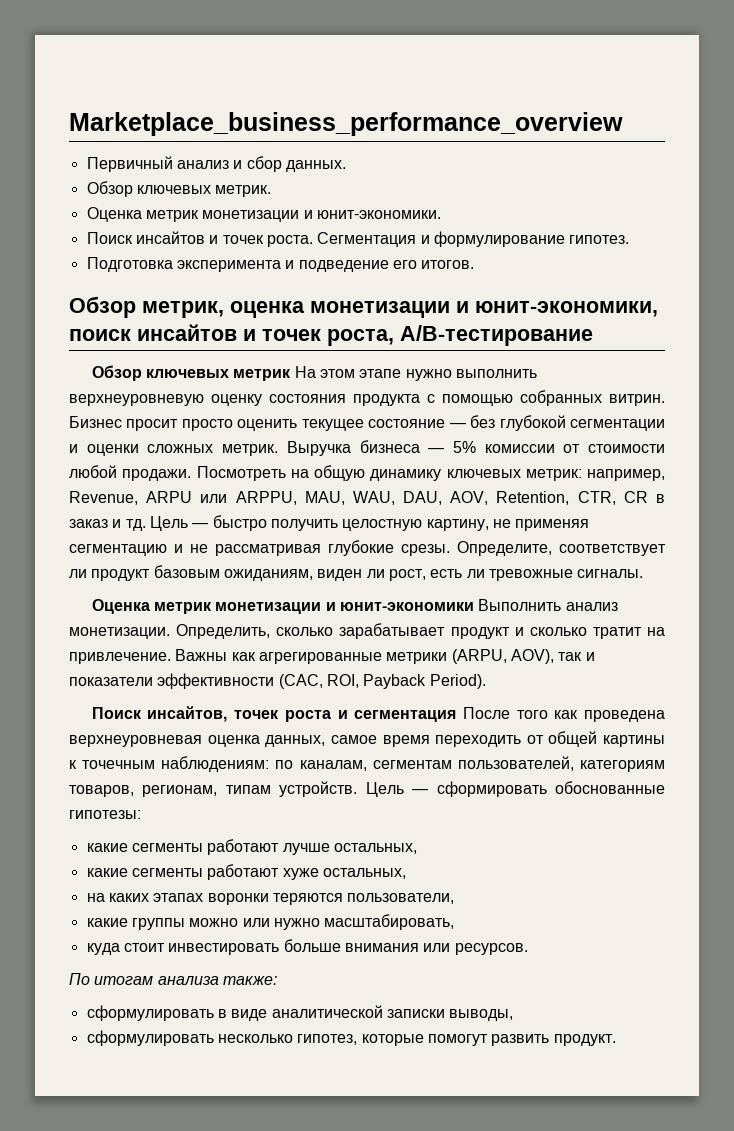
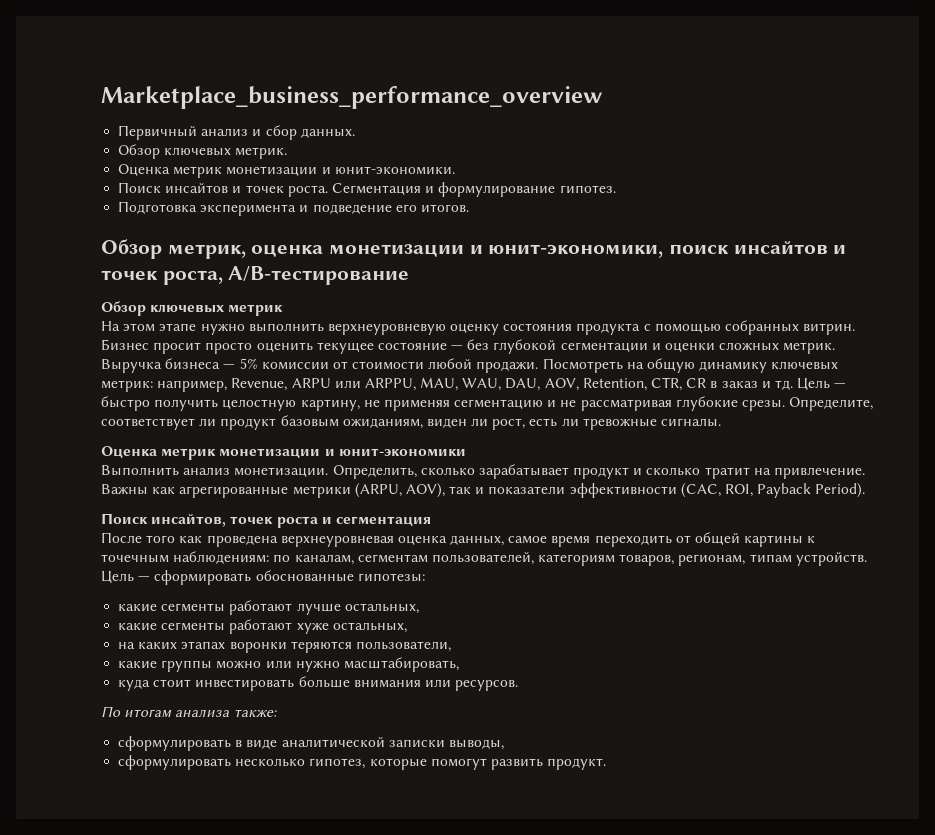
- Обзор ключевых метрик На этом этапе нужно выполнить верхнеуровневую оценку состояния продукта с помощью собранных витрин.
+ Обзор ключевых метрик
+ На этом этапе нужно выполнить верхнеуровневую оценку состояния продукта с помощью собранных витрин.
- Оценка метрик монетизации и юнит-экономики Выполнить анализ монетизации.
+ Оценка метрик монетизации и юнит-экономики
+ Выполнить анализ монетизации.
- Поиск инсайтов, точек роста и сегментация После того как проведена верхнеуровневая оценка данных, самое время переходить от общей картины к точечным наблюдениям: по каналам, сегментам пользователей, категориям товаров, регионам, типам устройств.
+ Поиск инсайтов, точек роста и сегментация
+ После того как проведена верхнеуровневая оценка данных, самое время переходить от общей картины к точечным наблюдениям: по каналам, сегментам пользователей, категориям товаров, регионам, типам устройств.

